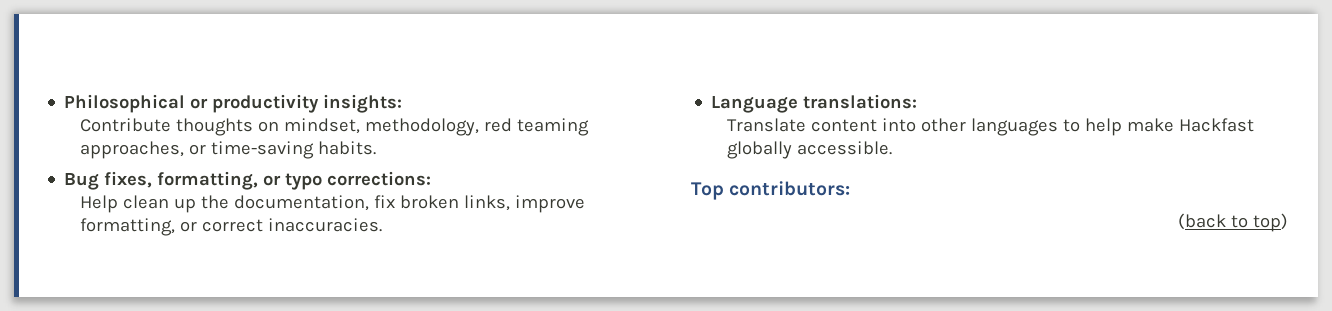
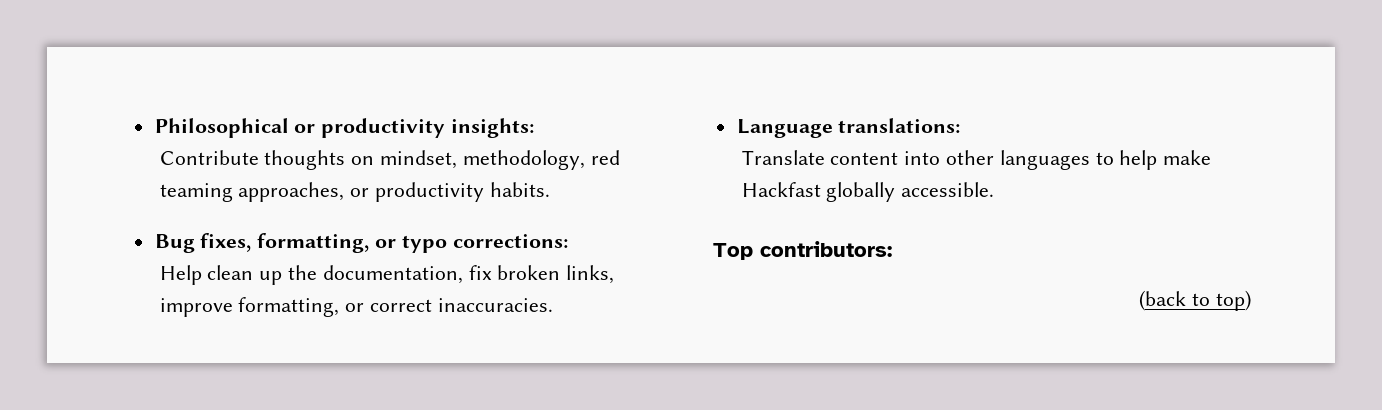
- Contribute thoughts on mindset, methodology, red teaming approaches, or time-saving habits.
+ Contribute thoughts on mindset, methodology, red teaming approaches, or productivity habits.

